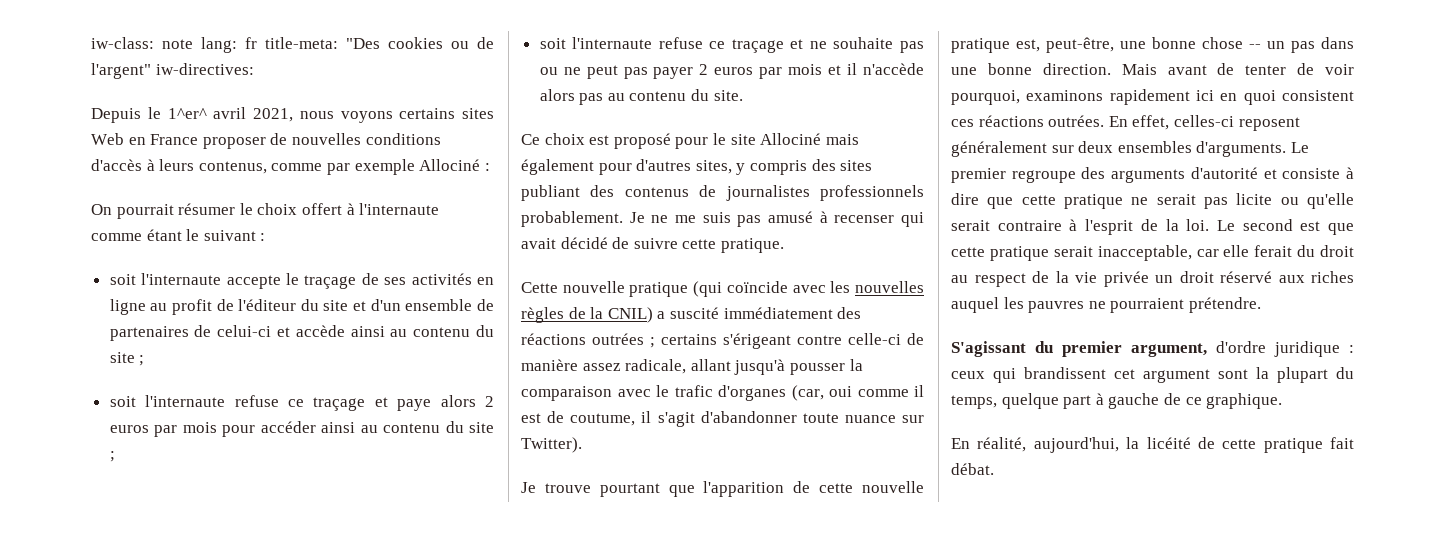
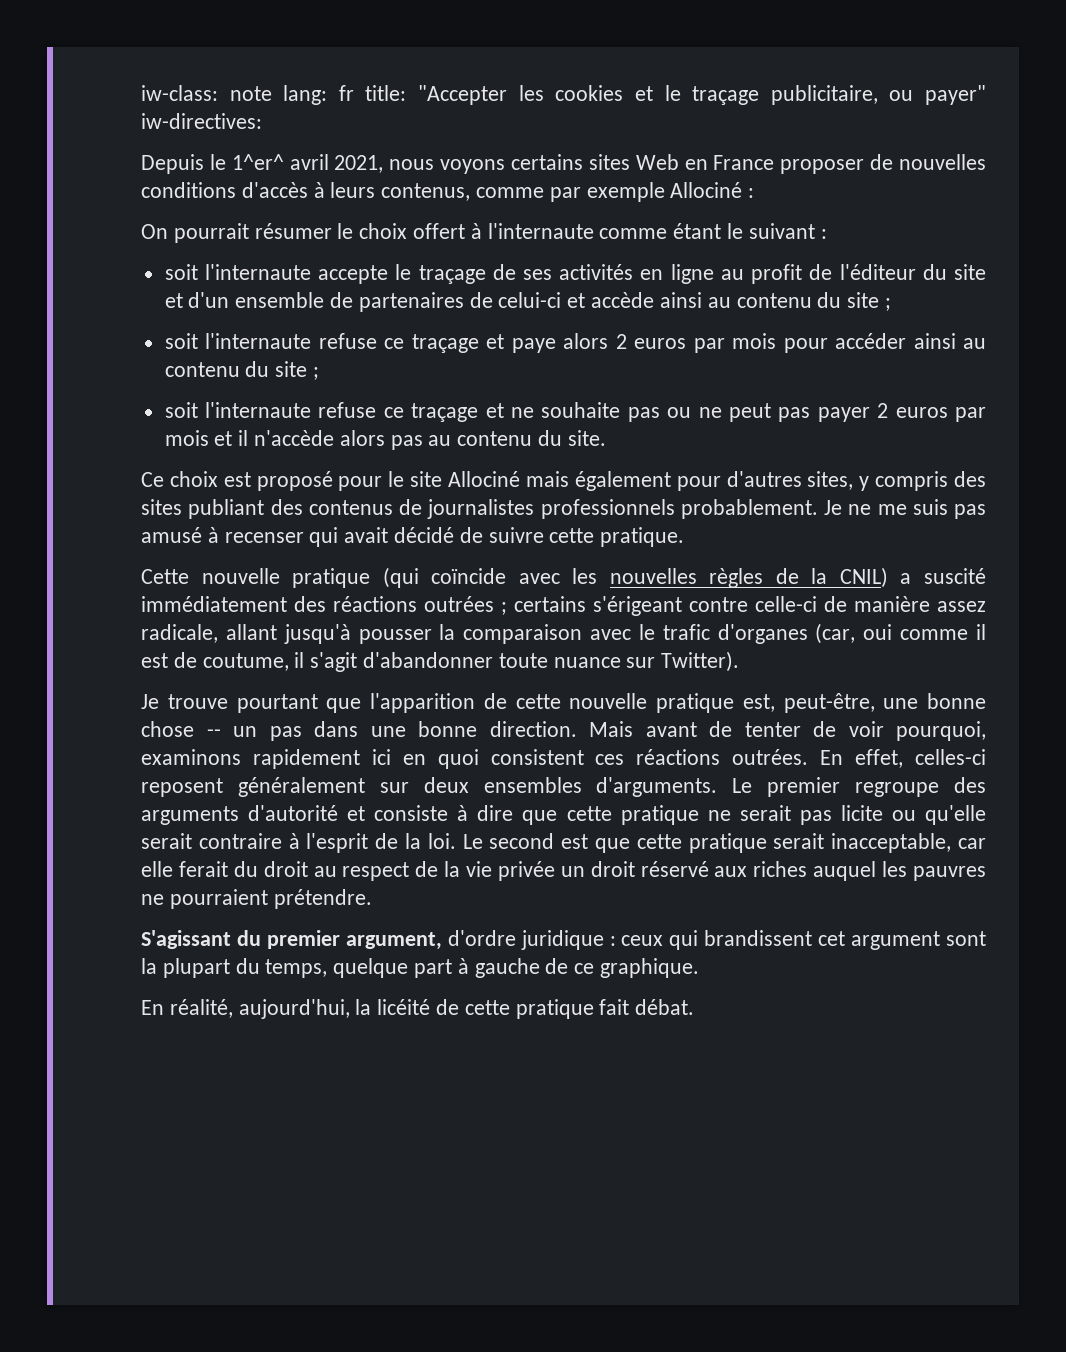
- iw-class: note lang: fr title-meta: "Des cookies ou de l'argent" iw-directives:
+ iw-class: note lang: fr title: "Accepter les cookies et le traçage publicitaire, ou payer" iw-directives:

